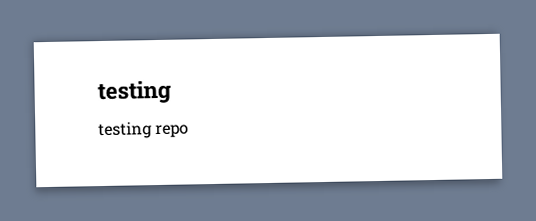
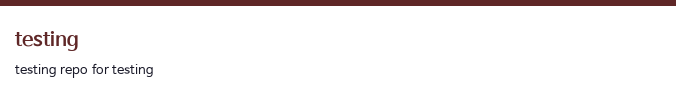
- testing repo
+ testing repo for testing

